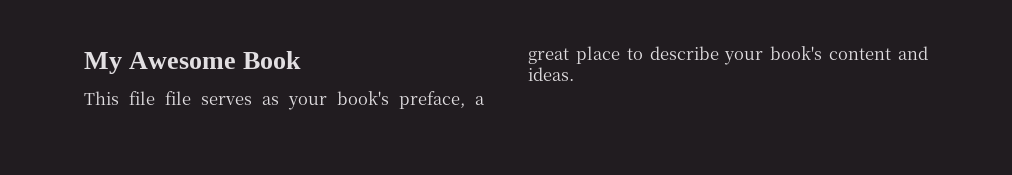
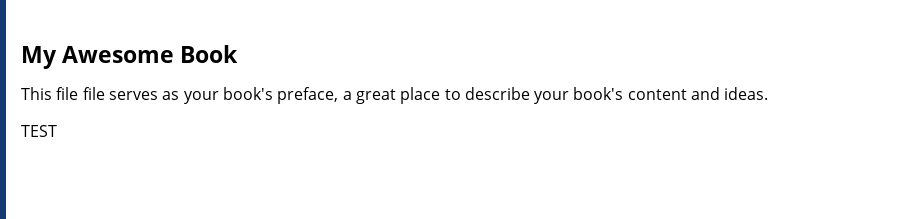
+ TEST

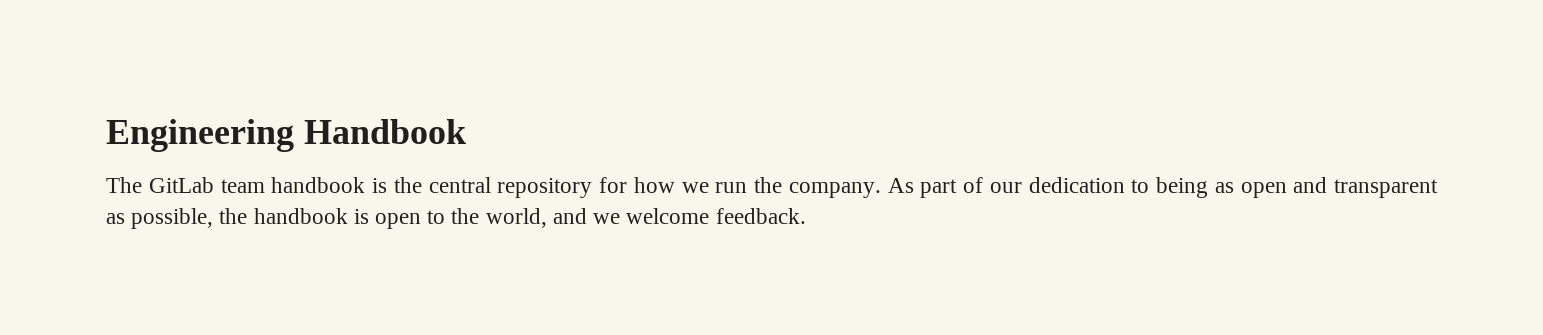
- My Awesome Book
- This file file serves as your book's preface, a great place to describe your book's content and ideas.
- TEST
+ Engineering Handbook
+ The GitLab team handbook is the central repository for how we run the company. As part of our dedication to being as open and transparent as possible, the handbook is open to the world, and we welcome feedback.

